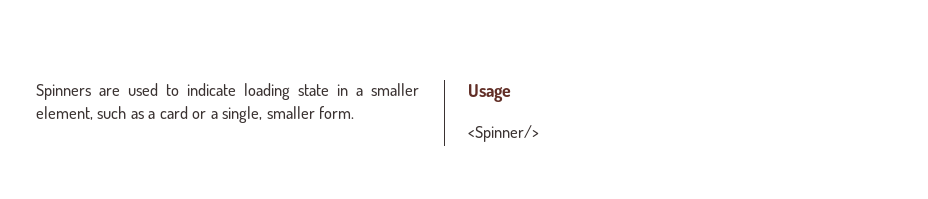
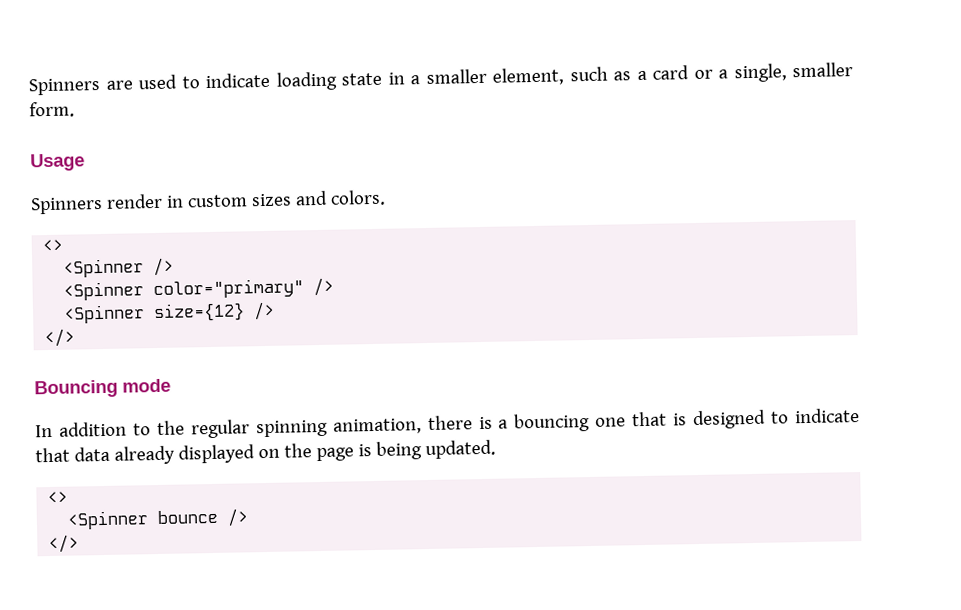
- <Spinner/>
+ Spinners render in custom sizes and colors.
+ <>
+ <Spinner />
+ <Spinner color="primary" />
+ <Spinner size={12} />
+ </>
+ Bouncing mode
+ In addition to the regular spinning animation, there is a bouncing one that is designed to indicate that data already displayed on the page is being updated.
+ <>
+ <Spinner bounce />
+ </>

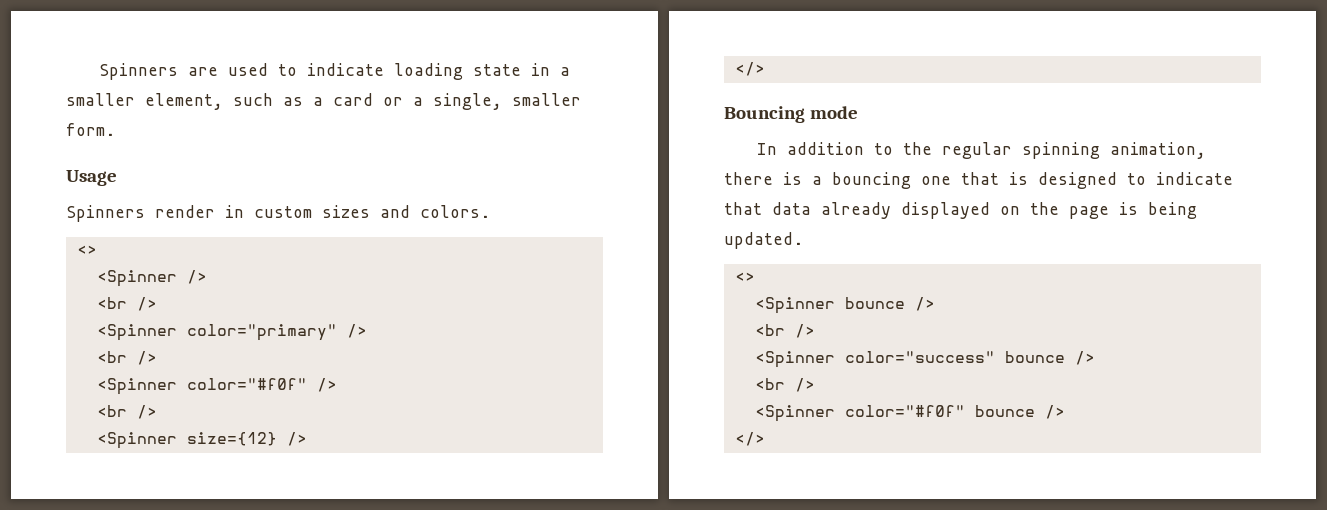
  <Spinner />
+ <br />
  <Spinner color="primary" />
+ <br />
+ <Spinner color="#f0f" />
+ <br />
  <Spinner bounce />
+ <br />
+ <Spinner color="success" bounce />
+ <br />
+ <Spinner color="#f0f" bounce />

